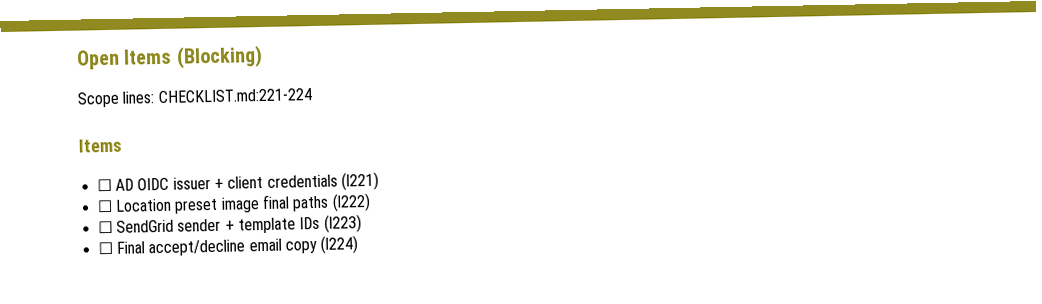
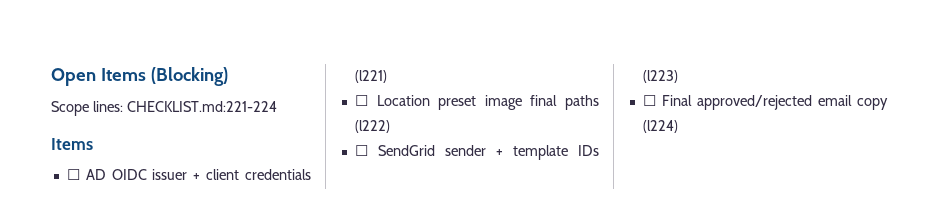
- ☐ Final accept/decline email copy (l224)
+ ☐ Final approved/rejected email copy (l224)

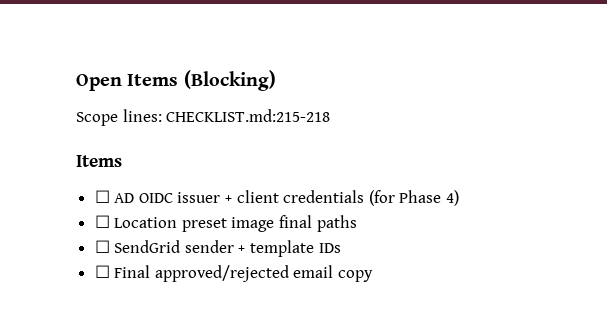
- Scope lines: CHECKLIST.md:221-224
+ Scope lines: CHECKLIST.md:215-218
- ☐ AD OIDC issuer + client credentials (l221)
+ ☐ AD OIDC issuer + client credentials (for Phase 4)
- ☐ Location preset image final paths (l222)
+ ☐ Location preset image final paths
- ☐ SendGrid sender + template IDs (l223)
+ ☐ SendGrid sender + template IDs
- ☐ Final approved/rejected email copy (l224)
+ ☐ Final approved/rejected email copy

